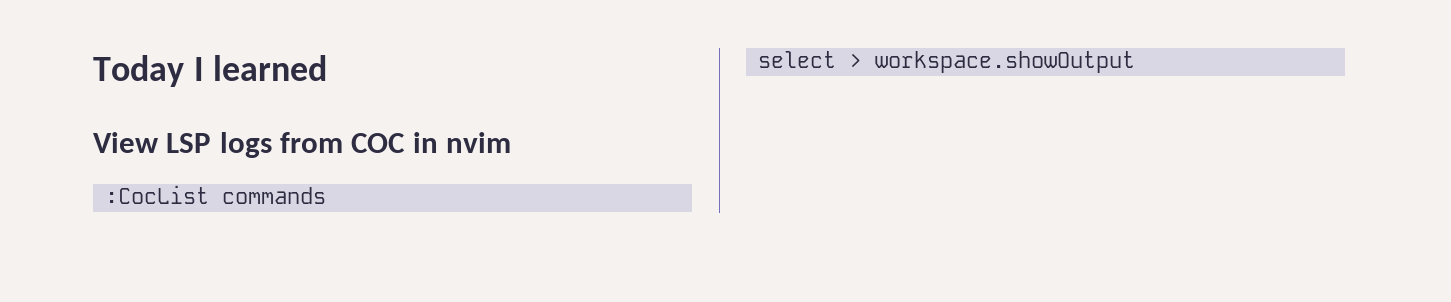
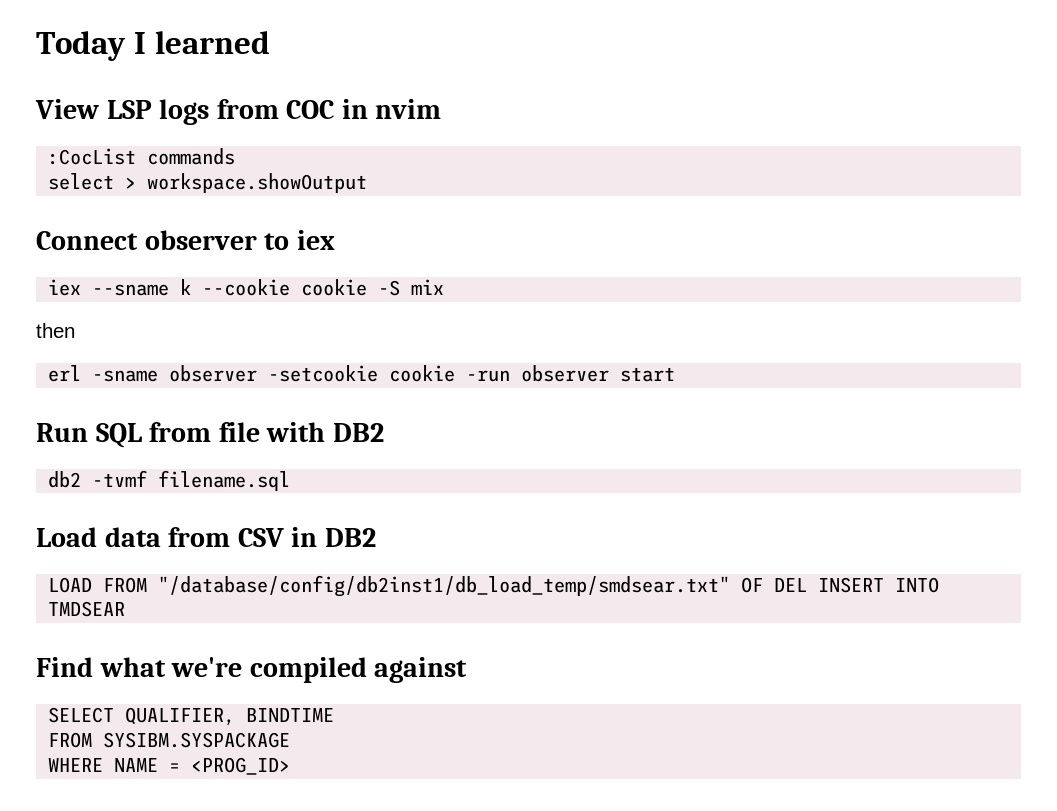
+ Connect observer to iex
+ iex --sname k --cookie cookie -S mix
+ then
+ erl -sname observer -setcookie cookie -run observer start
+ Run SQL from file with DB2
+ db2 -tvmf filename.sql
+ Load data from CSV in DB2
+ LOAD FROM "/database/config/db2inst1/db_load_temp/smdsear.txt" OF DEL INSERT INTO TMDSEAR
+ Find what we're compiled against
+ SELECT QUALIFIER, BINDTIME
+ FROM SYSIBM.SYSPACKAGE
+ WHERE NAME = <PROG_ID>

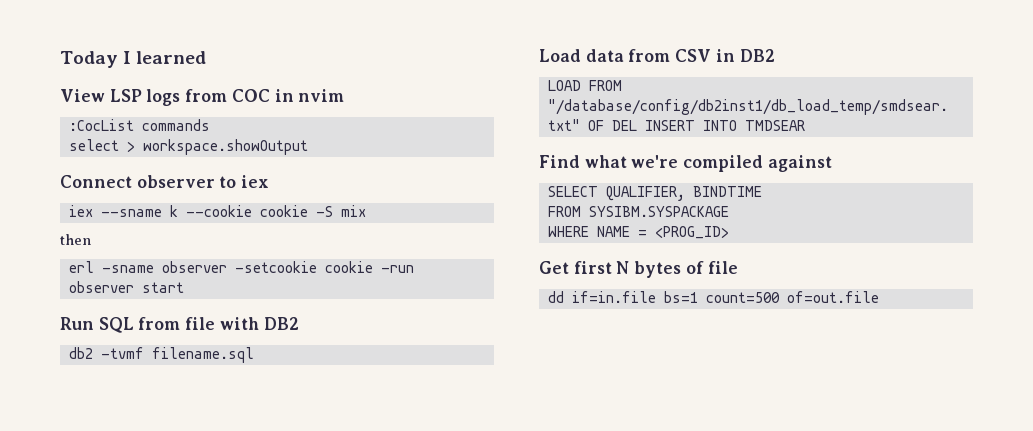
+ Get first N bytes of file
+ dd if=in.file bs=1 count=500 of=out.file

